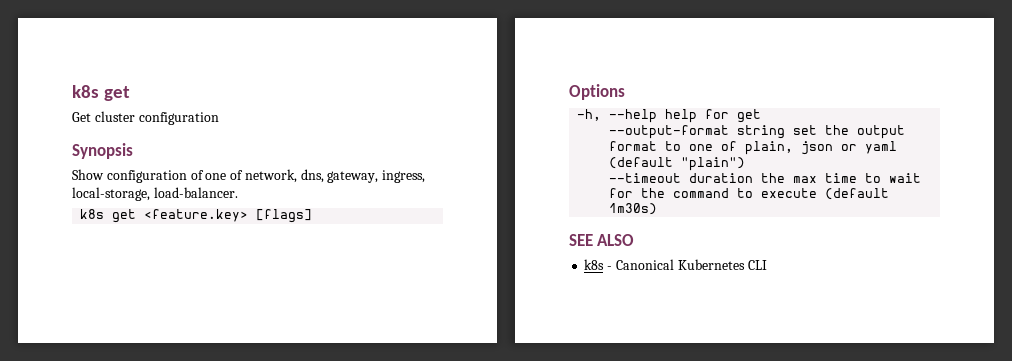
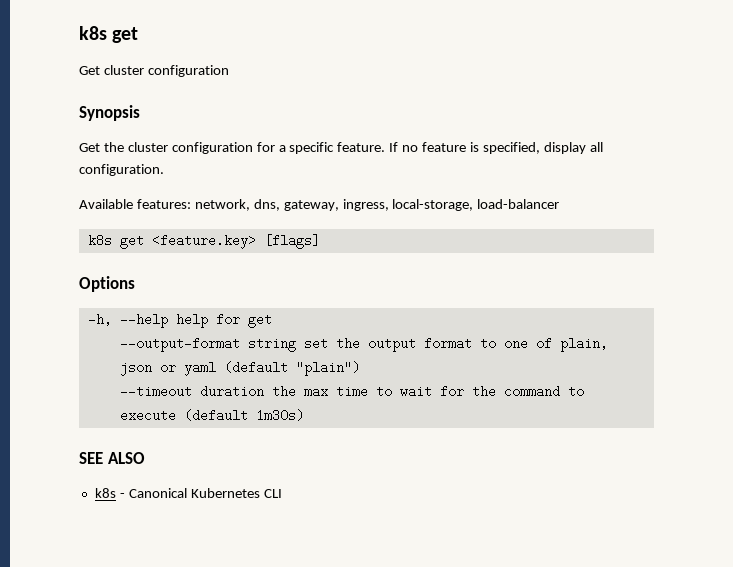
- Show configuration of one of network, dns, gateway, ingress, local-storage, load-balancer.
+ Get the cluster configuration for a specific feature. If no feature is specified, display all configuration.
+ Available features: network, dns, gateway, ingress, local-storage, load-balancer

